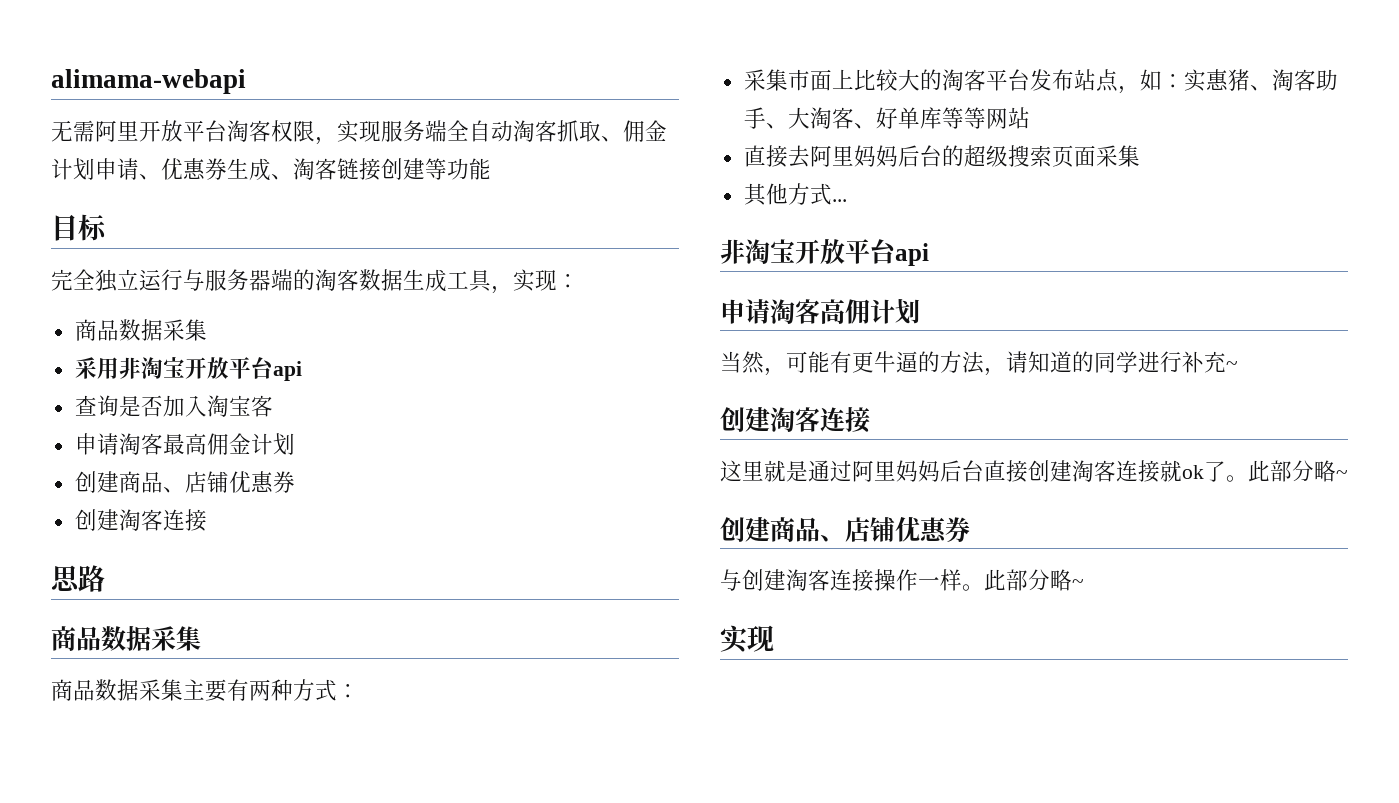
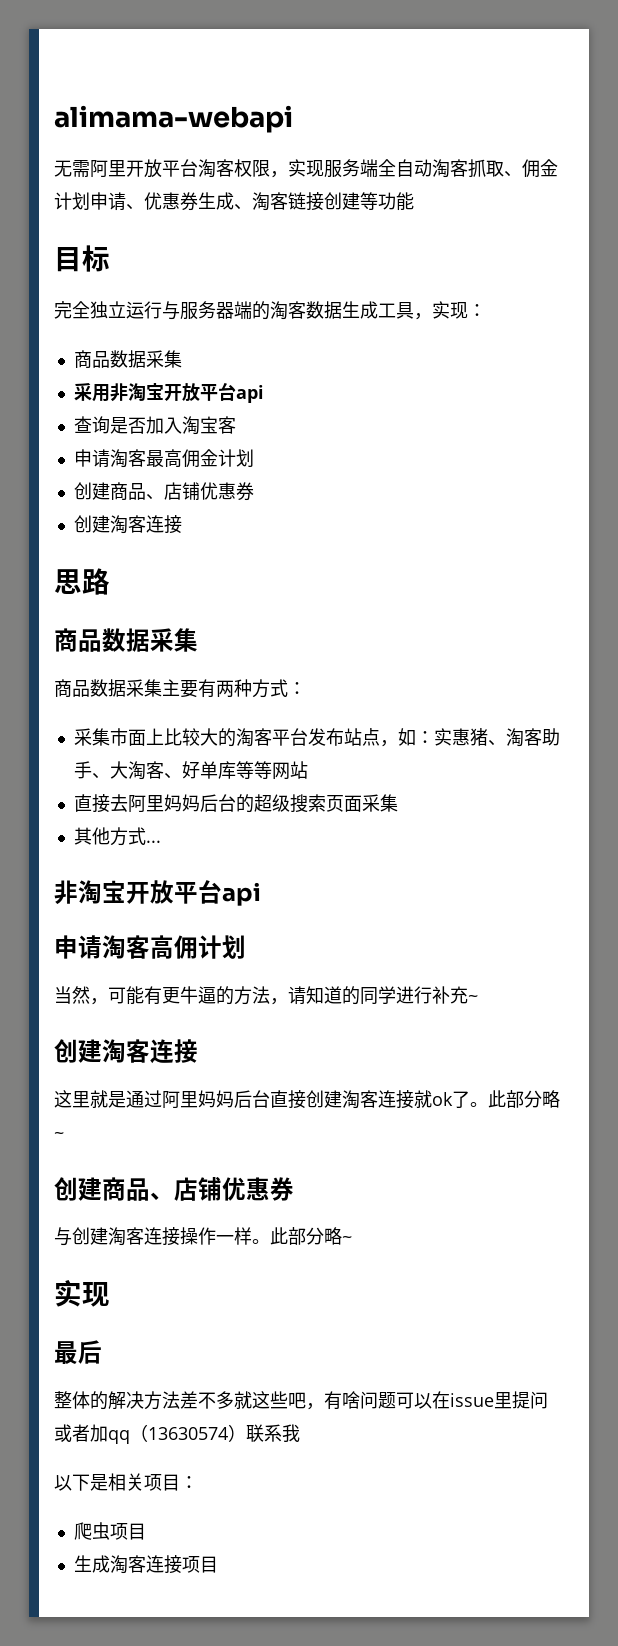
+ 最后
+ 整体的解决方法差不多就这些吧，有啥问题可以在issue里提问或者加qq（13630574）联系我
+ 以下是相关项目：
+ 爬虫项目
+ 生成淘客连接项目

